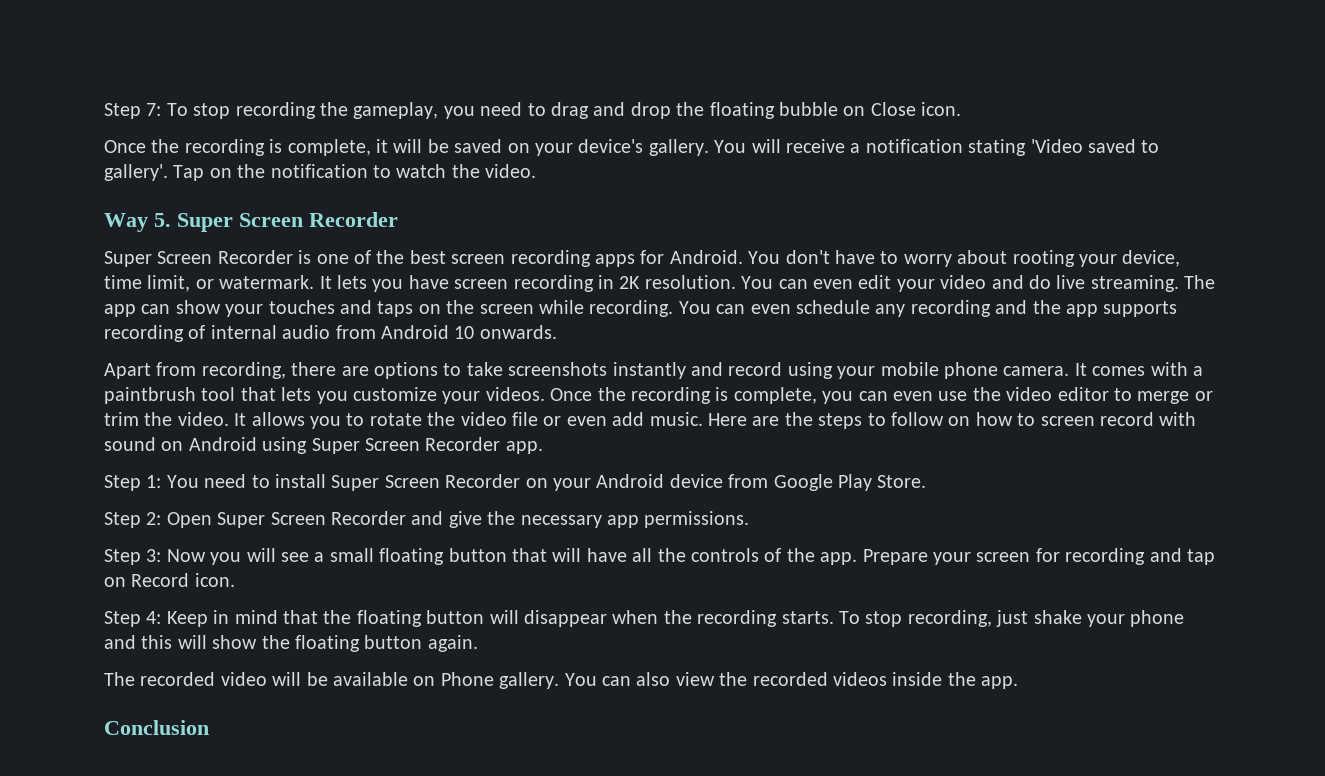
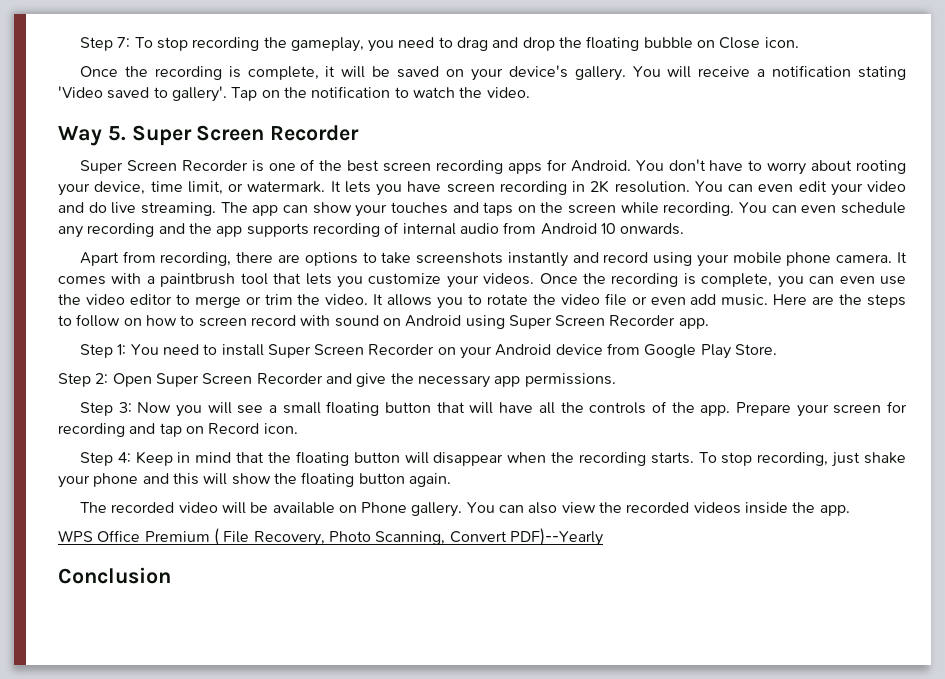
+ WPS Office Premium ( File Recovery, Photo Scanning, Convert PDF)--Yearly

